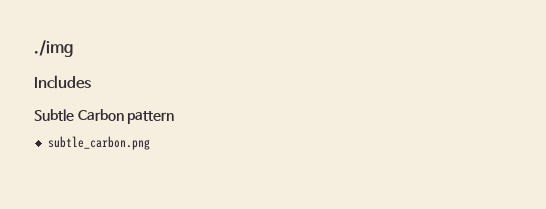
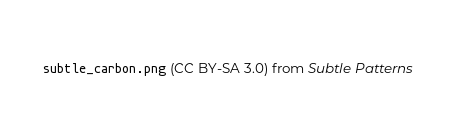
- ./img
- Includes
- Subtle Carbon pattern
- subtle_carbon.png
+ subtle_carbon.png (CC BY-SA 3.0) from Subtle Patterns

